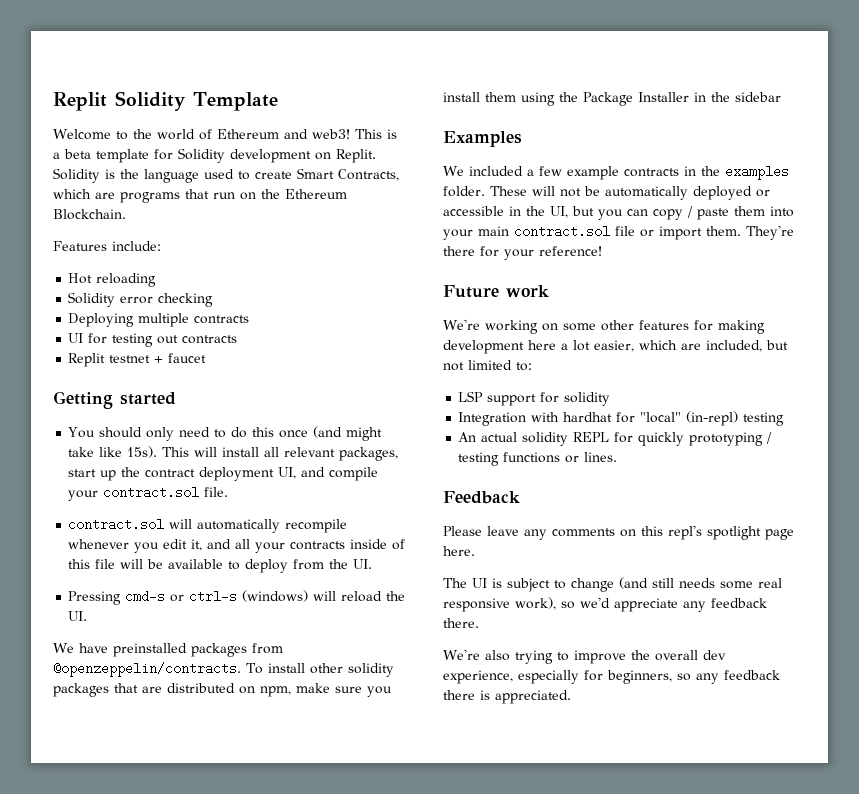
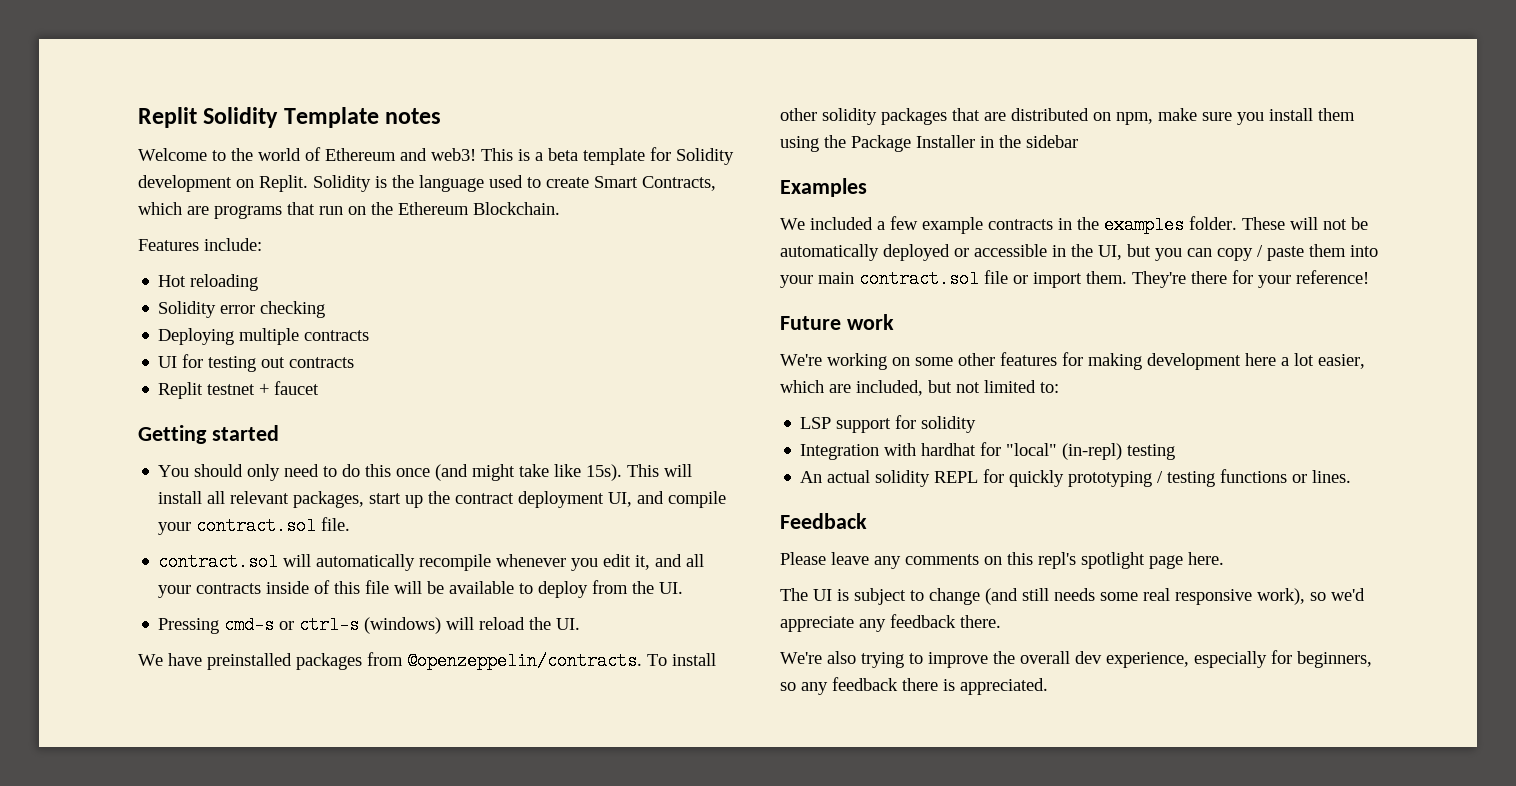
- Replit Solidity Template
+ Replit Solidity Template notes

